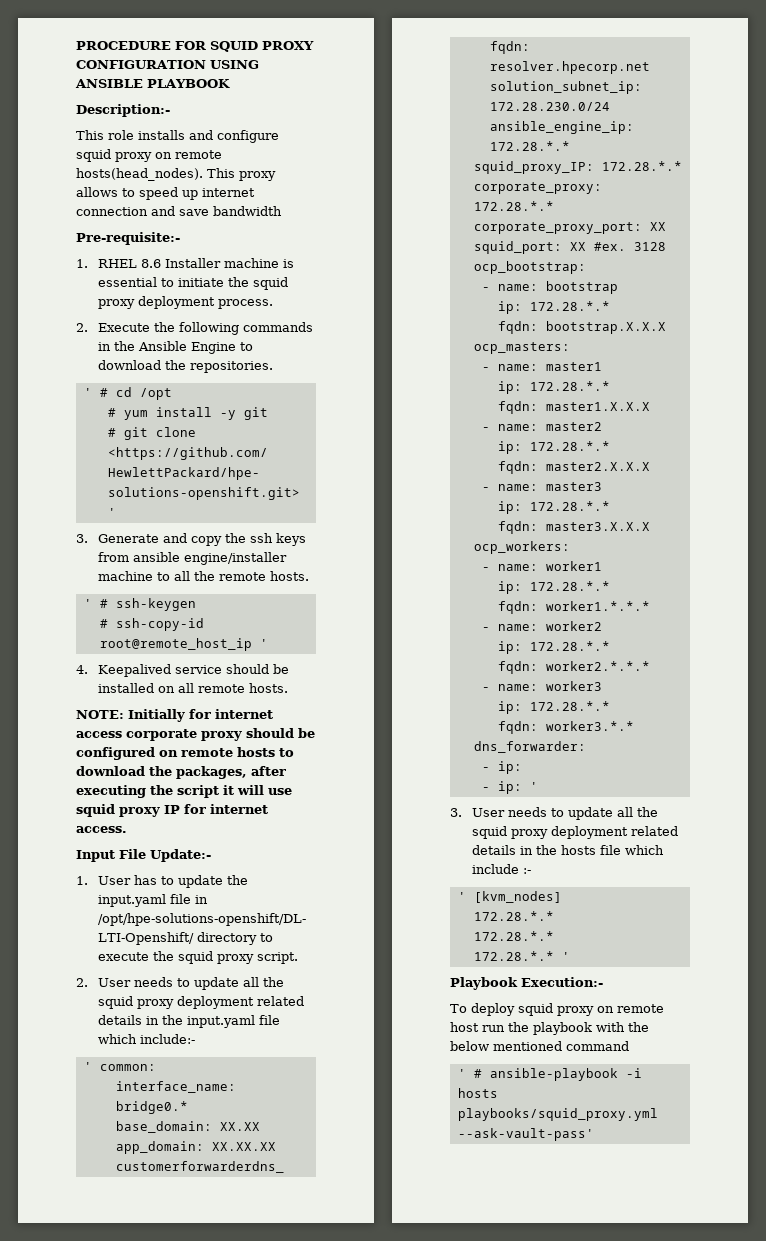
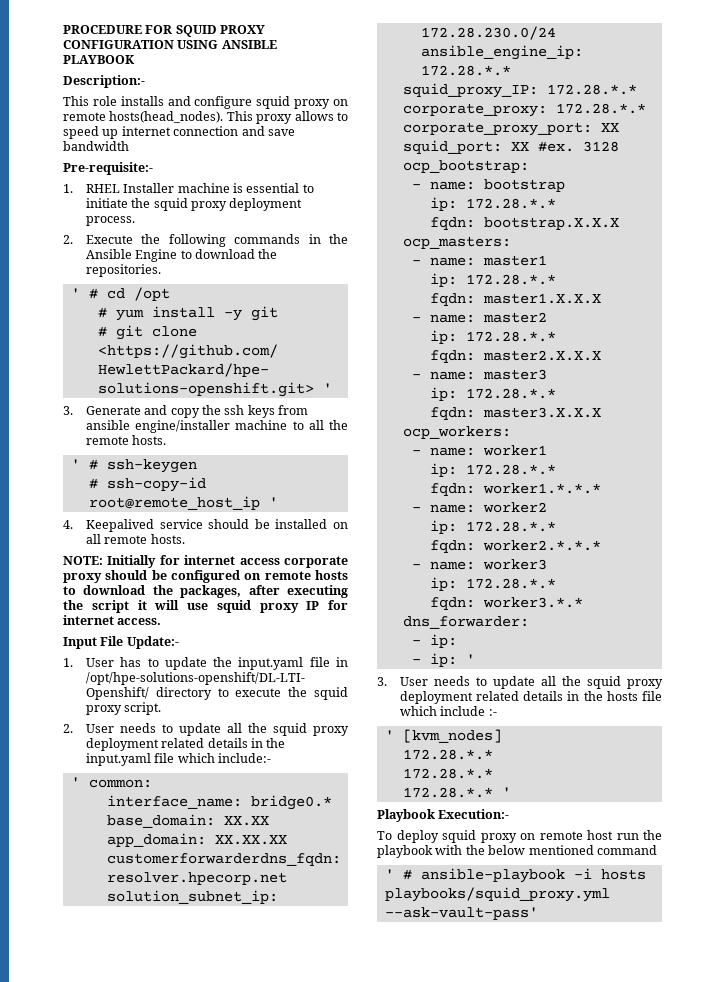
- 1. RHEL 8.6 Installer machine is essential to initiate the squid proxy deployment process.
+ 1. RHEL Installer machine is essential to initiate the squid proxy deployment process.

